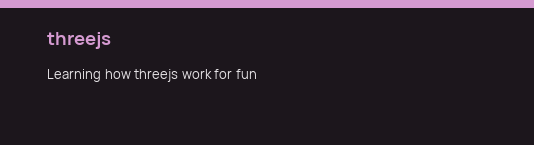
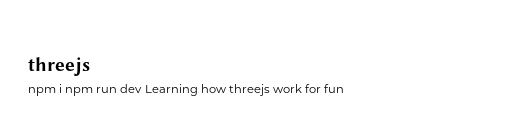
- Learning how threejs work for fun
+ npm i npm run dev Learning how threejs work for fun

